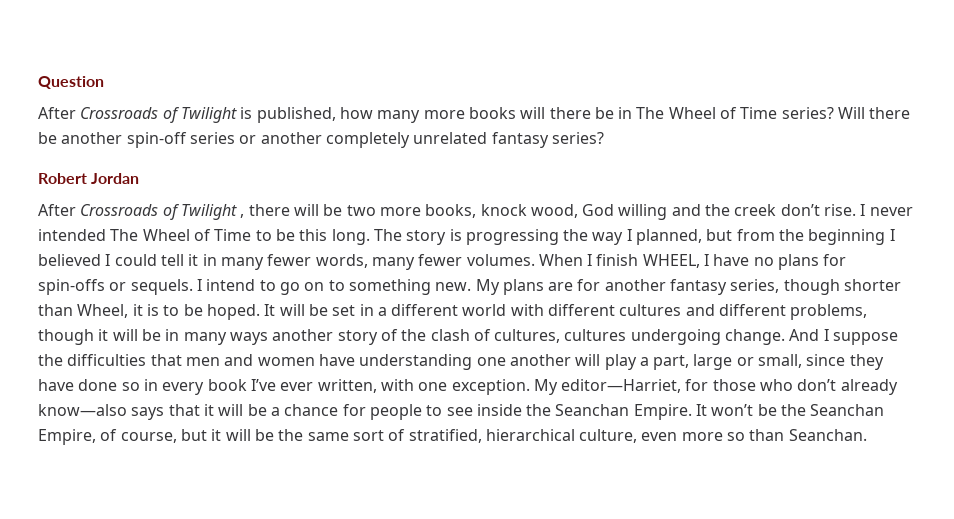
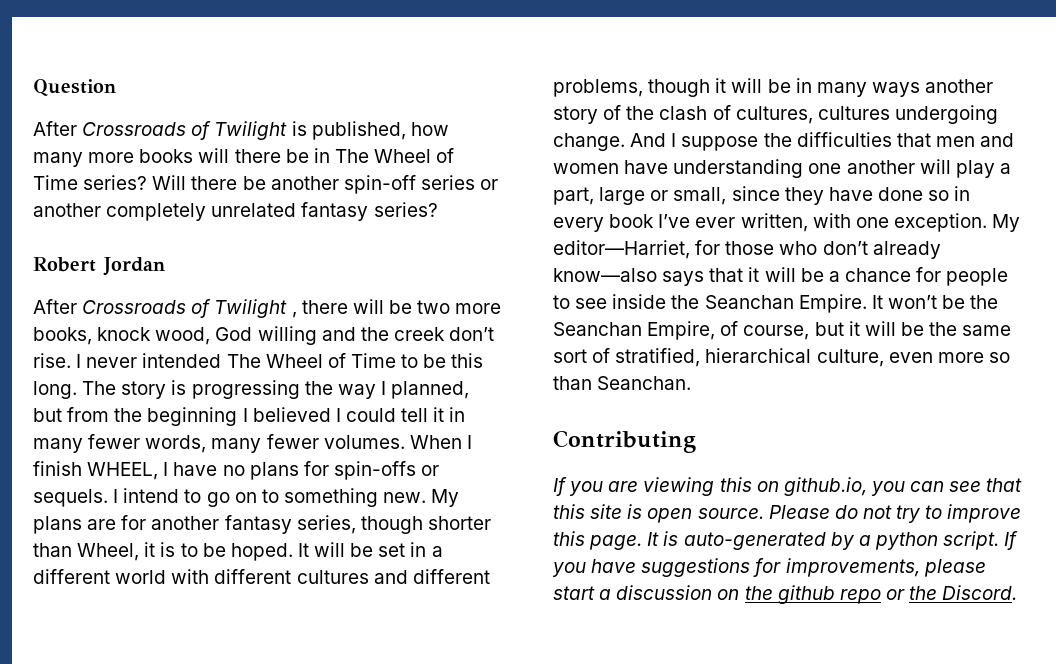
+ Contributing
+ If you are viewing this on github.io, you can see that this site is open source. Please do not try to improve this page. It is auto-generated by a python script. If you have suggestions for improvements, please start a discussion on the github repo or the Discord.

